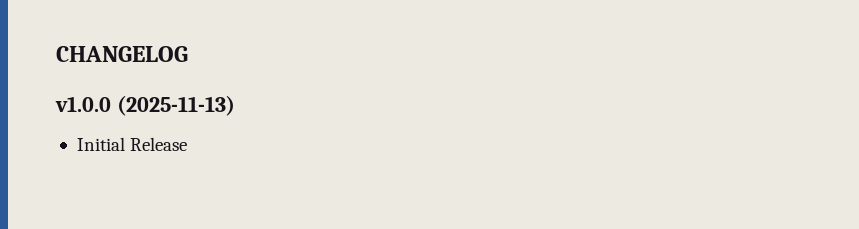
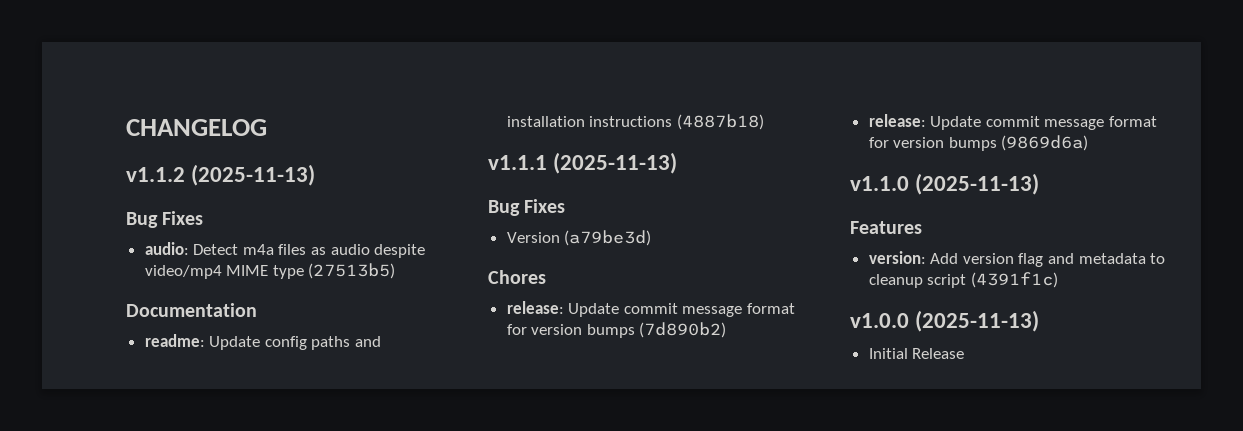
+ v1.1.2 (2025-11-13)
+ Bug Fixes
+ audio: Detect m4a files as audio despite video/mp4 MIME type (27513b5)
+ Documentation
+ readme: Update config paths and installation instructions (4887b18)
+ v1.1.1 (2025-11-13)
+ Bug Fixes
+ Version (a79be3d)
+ Chores
+ release: Update commit message format for version bumps (7d890b2)
+ release: Update commit message format for version bumps (9869d6a)
+ v1.1.0 (2025-11-13)
+ Features
+ version: Add version flag and metadata to cleanup script (4391f1c)

